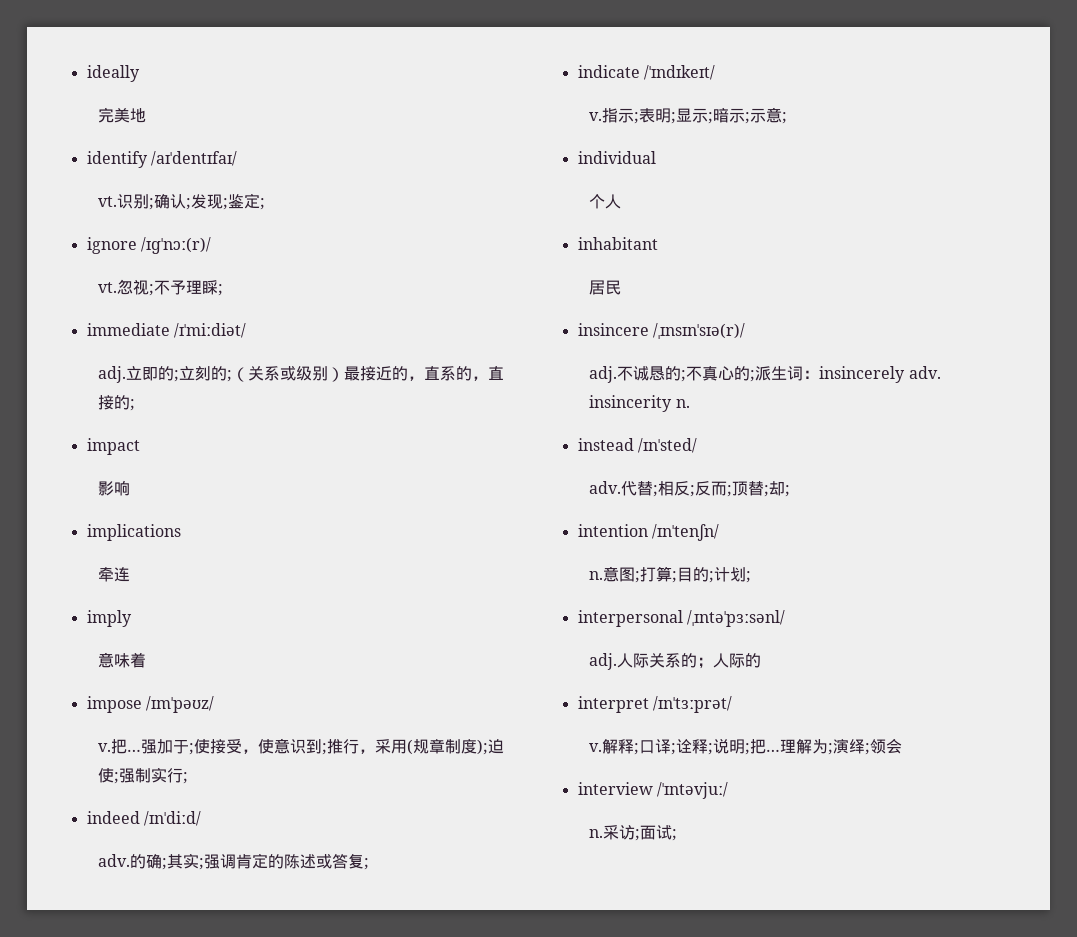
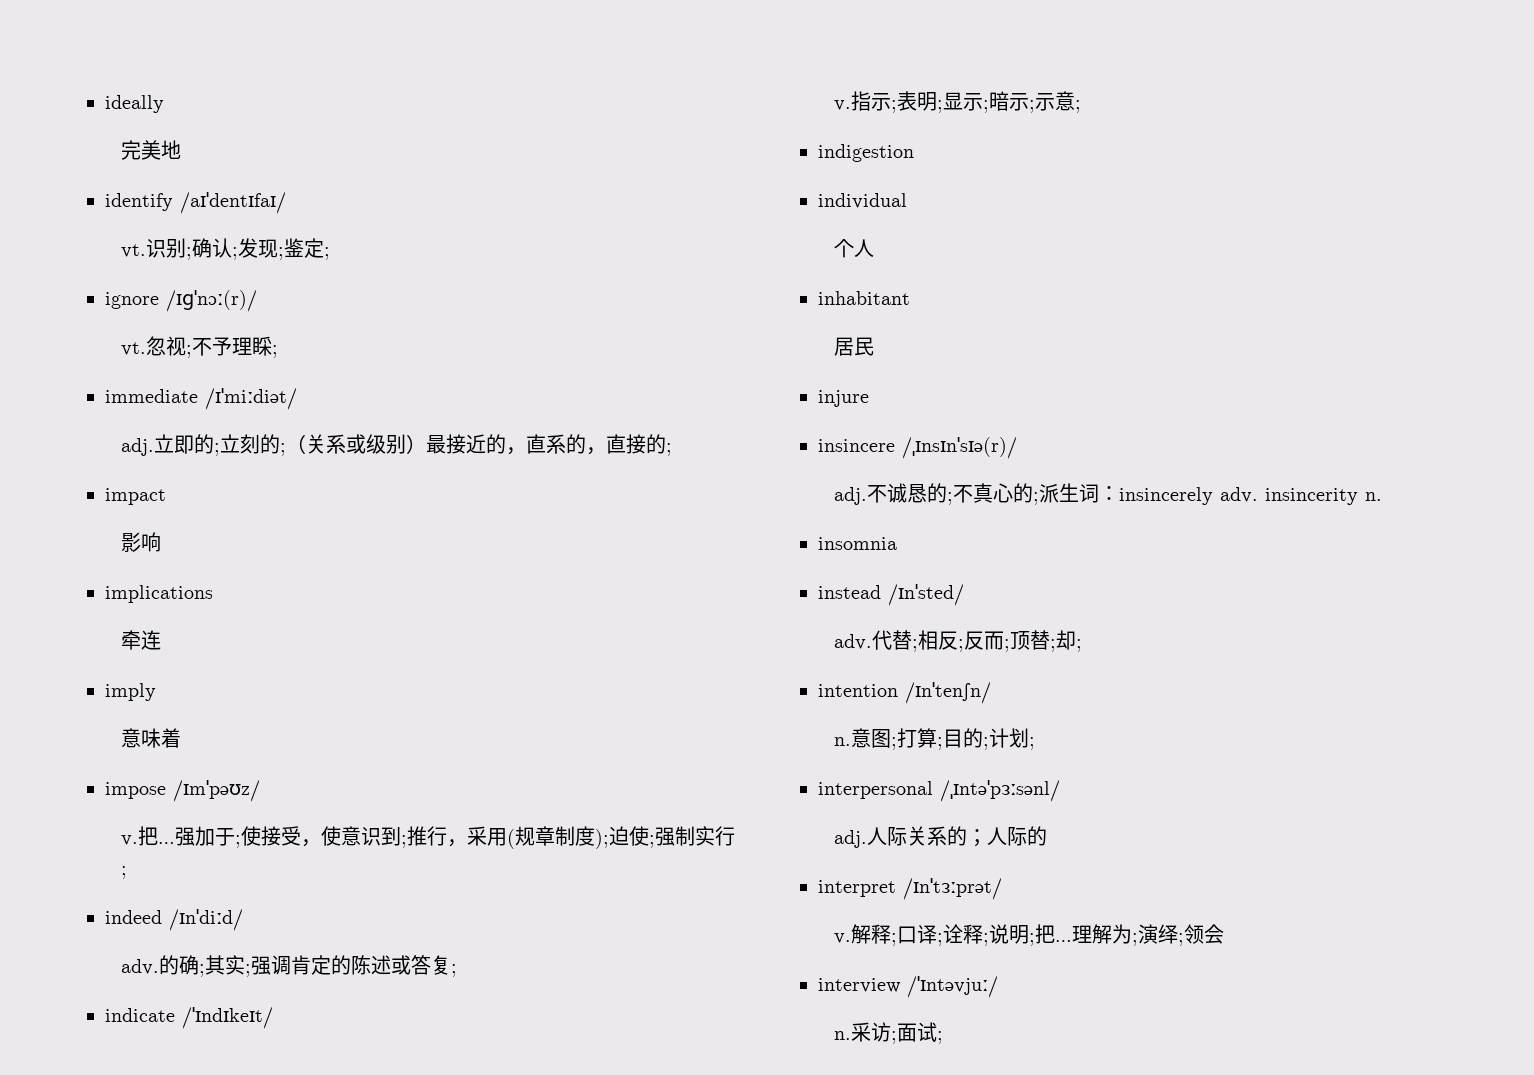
+ indigestion
+ injure
+ insomnia

